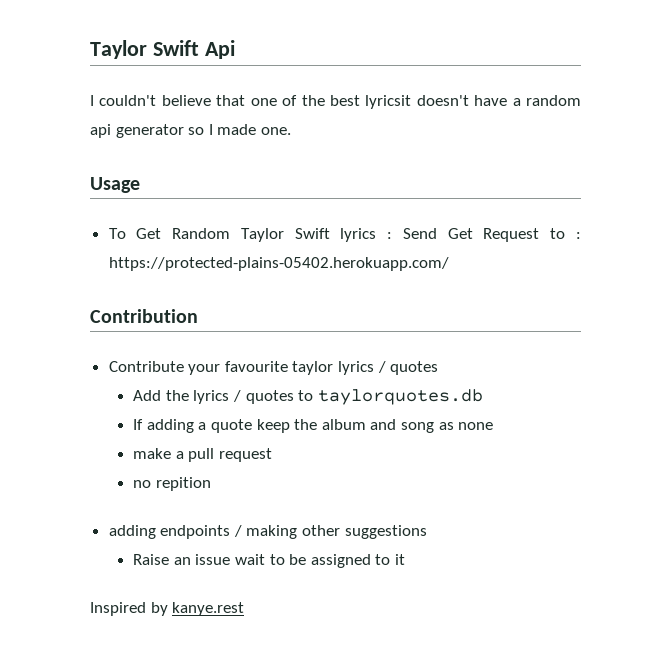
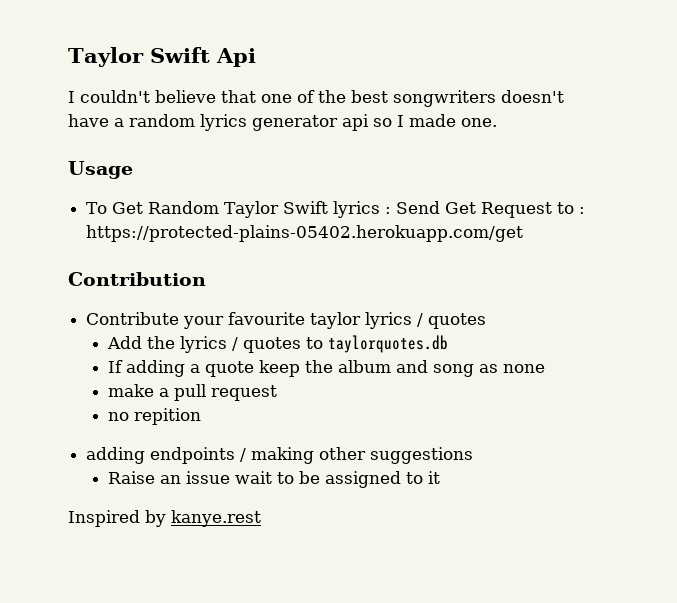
- I couldn't believe that one of the best lyricsit doesn't have a random api generator so I made one.
+ I couldn't believe that one of the best songwriters doesn't have a random lyrics generator api so I made one.
- To Get Random Taylor Swift lyrics : Send Get Request to : https://protected-plains-05402.herokuapp.com/
+ To Get Random Taylor Swift lyrics : Send Get Request to : https://protected-plains-05402.herokuapp.com/get

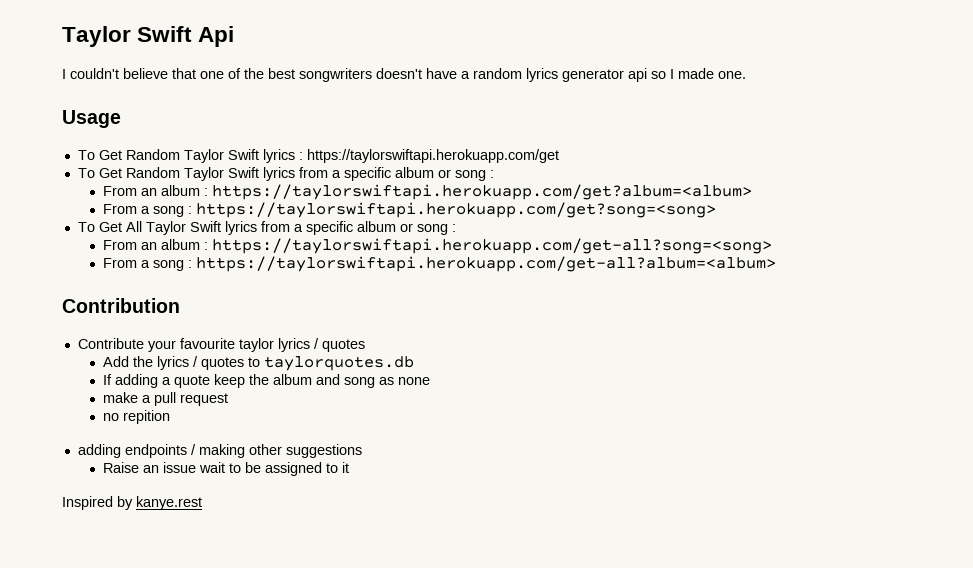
- To Get Random Taylor Swift lyrics : Send Get Request to : https://protected-plains-05402.herokuapp.com/get
+ To Get Random Taylor Swift lyrics : https://taylorswiftapi.herokuapp.com/get
+ To Get Random Taylor Swift lyrics from a specific album or song :
+ From an album : https://taylorswiftapi.herokuapp.com/get?album=<album>
+ From a song : https://taylorswiftapi.herokuapp.com/get?song=<song>
+ To Get All Taylor Swift lyrics from a specific album or song :
+ From an album : https://taylorswiftapi.herokuapp.com/get-all?song=<song>
+ From a song : https://taylorswiftapi.herokuapp.com/get-all?album=<album>

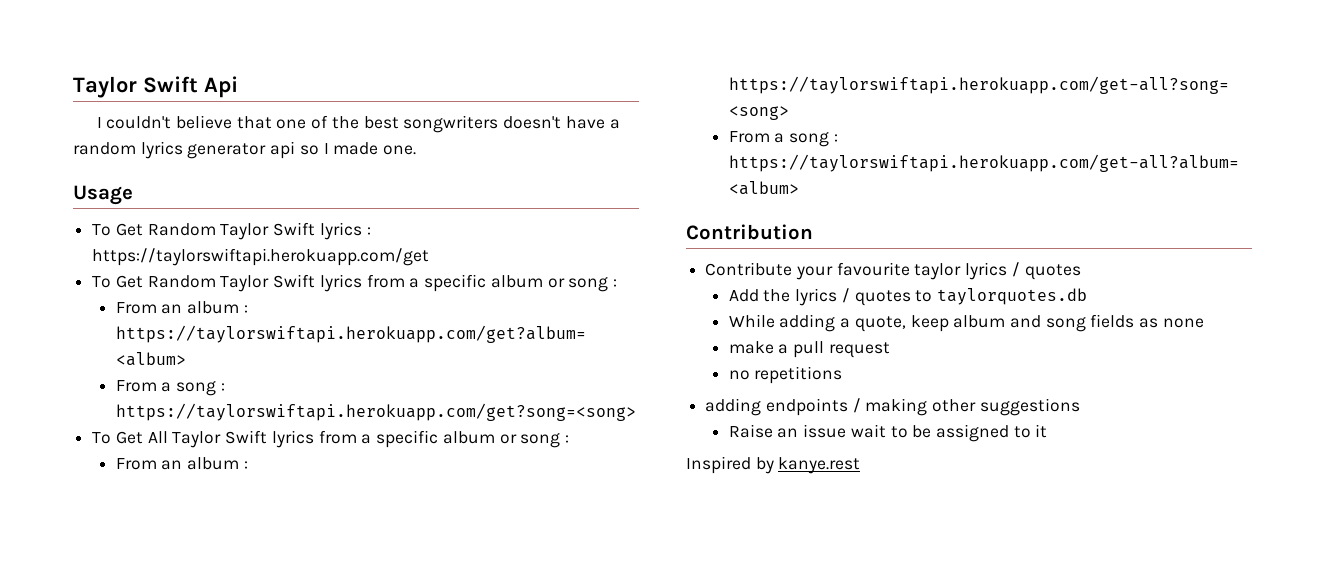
- If adding a quote keep the album and song as none
+ While adding a quote, keep album and song fields as none
- no repition
+ no repetitions

